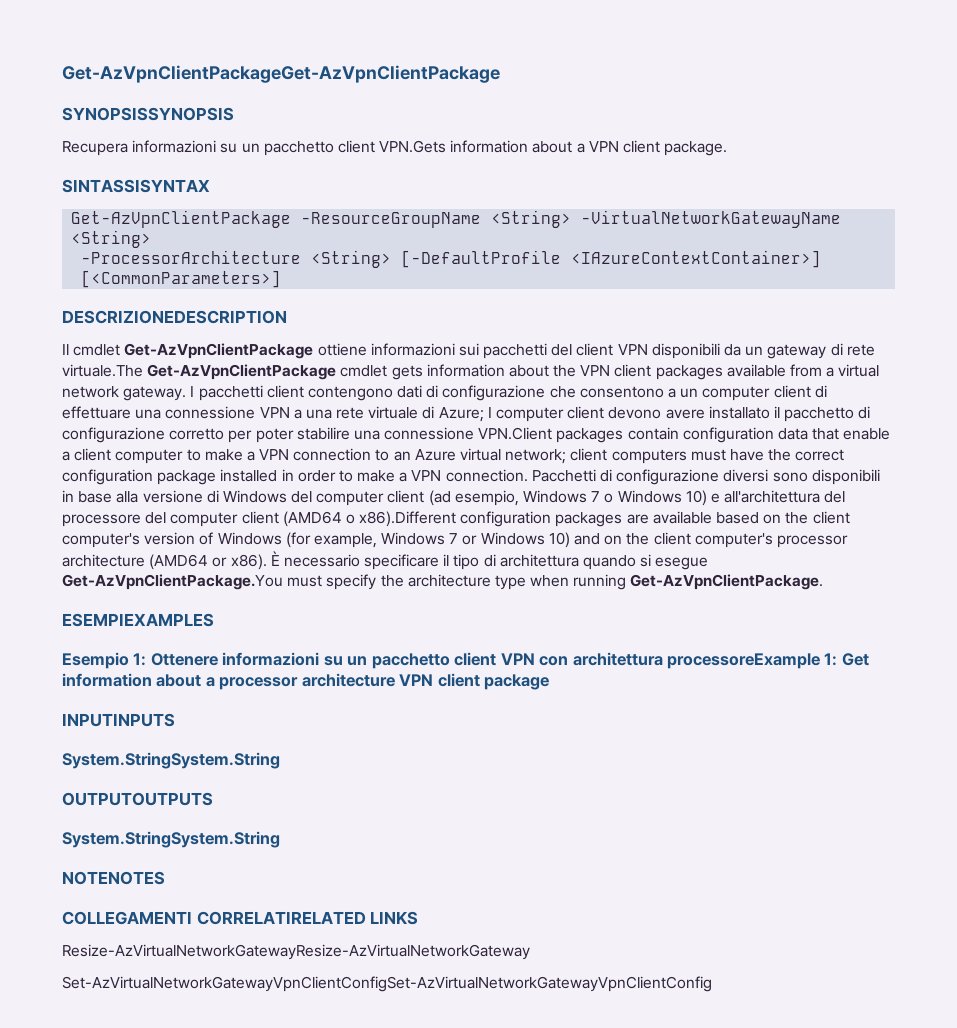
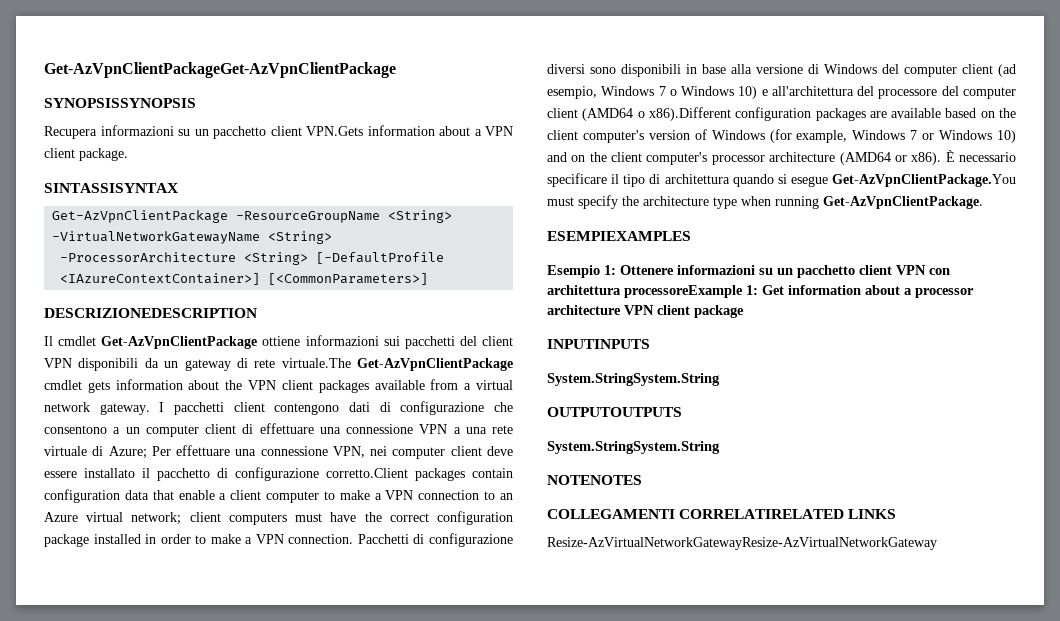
- I computer client devono avere installato il pacchetto di configurazione corretto per poter stabilire una connessione VPN.Client packages contain configuration data that enable a client computer to make a VPN connection to an Azure virtual network;
+ Per effettuare una connessione VPN, nei computer client deve essere installato il pacchetto di configurazione corretto.Client packages contain configuration data that enable a client computer to make a VPN connection to an Azure virtual network;
- Set-AzVirtualNetworkGatewayVpnClientConfigSet-AzVirtualNetworkGatewayVpnClientConfig

